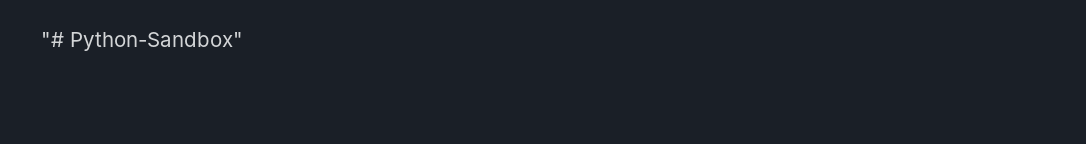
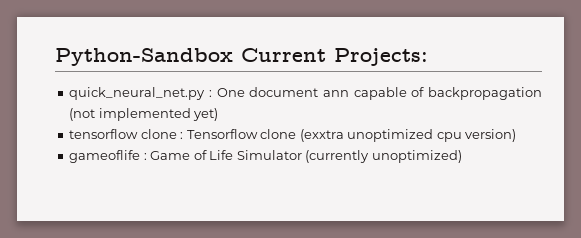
- "# Python-Sandbox"
+ Python-Sandbox Current Projects:
+ quick_neural_net.py : One document ann capable of backpropagation (not implemented yet)
+ tensorflow clone : Tensorflow clone (exxtra unoptimized cpu version)
+ gameoflife : Game of Life Simulator (currently unoptimized)

